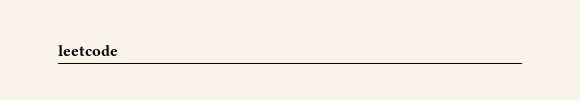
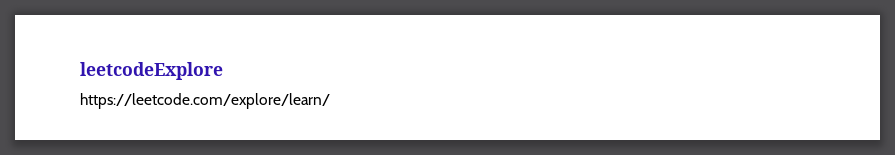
- leetcode
+ leetcodeExplore
+ https://leetcode.com/explore/learn/

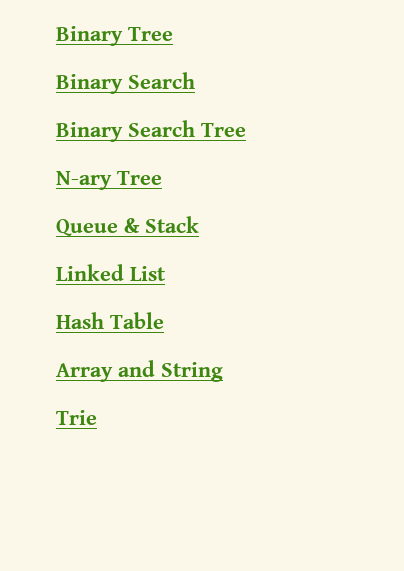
- leetcodeExplore
- https://leetcode.com/explore/learn/
+ Binary Tree
+ Binary Search
+ Binary Search Tree
+ N-ary Tree
+ Queue & Stack
+ Linked List
+ Hash Table
+ Array and String
+ Trie

